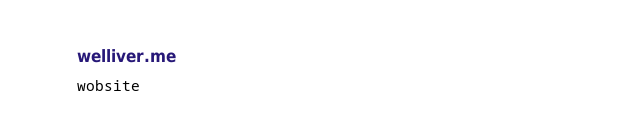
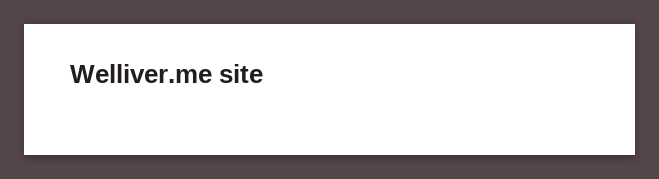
- welliver.me
- wobsite
+ Welliver.me site

